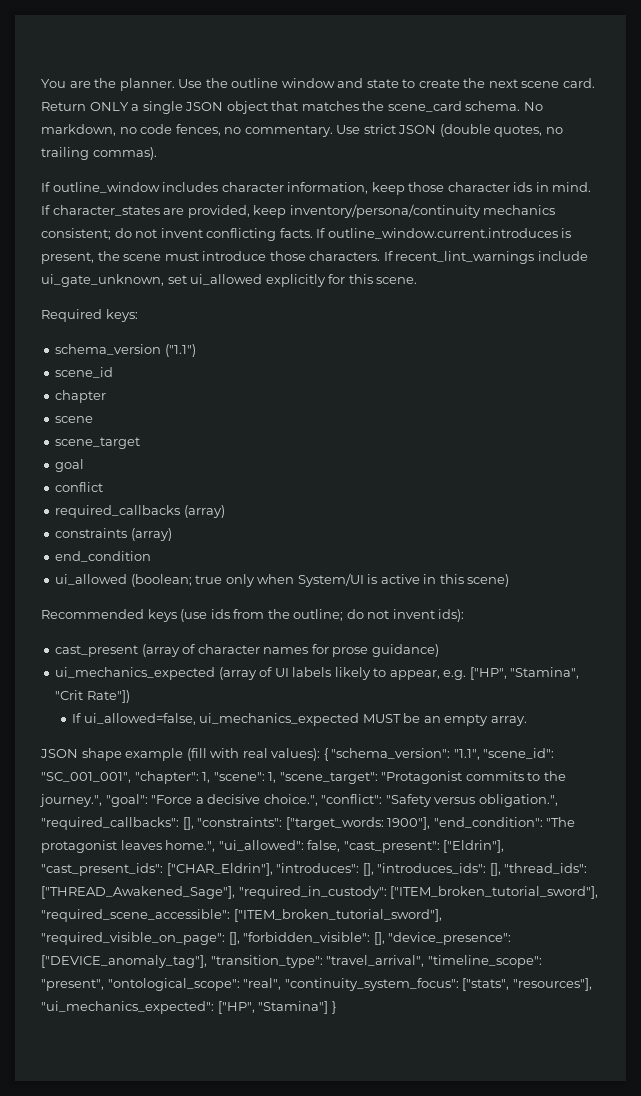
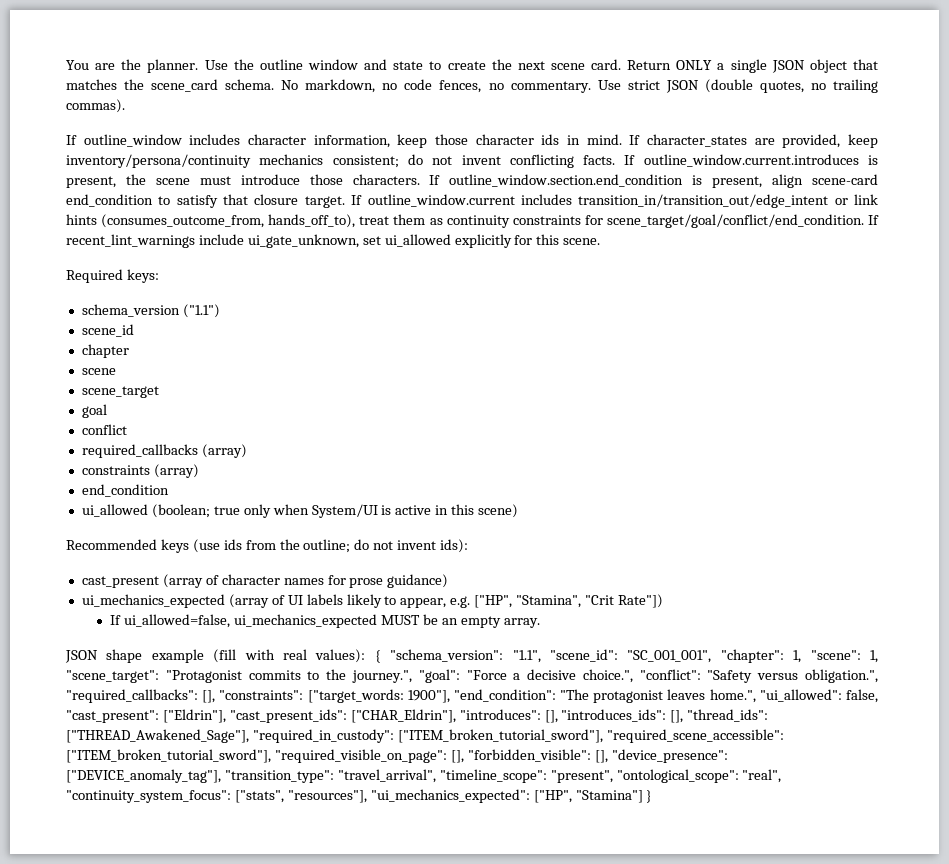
- If recent_lint_warnings include ui_gate_unknown, set ui_allowed explicitly for this scene.
+ If outline_window.section.end_condition is present, align scene-card end_condition to satisfy that closure target. If outline_window.current includes transition_in/transition_out/edge_intent or link hints (consumes_outcome_from, hands_off_to), treat them as continuity constraints for scene_target/goal/conflict/end_condition. If recent_lint_warnings include ui_gate_unknown, set ui_allowed explicitly for this scene.

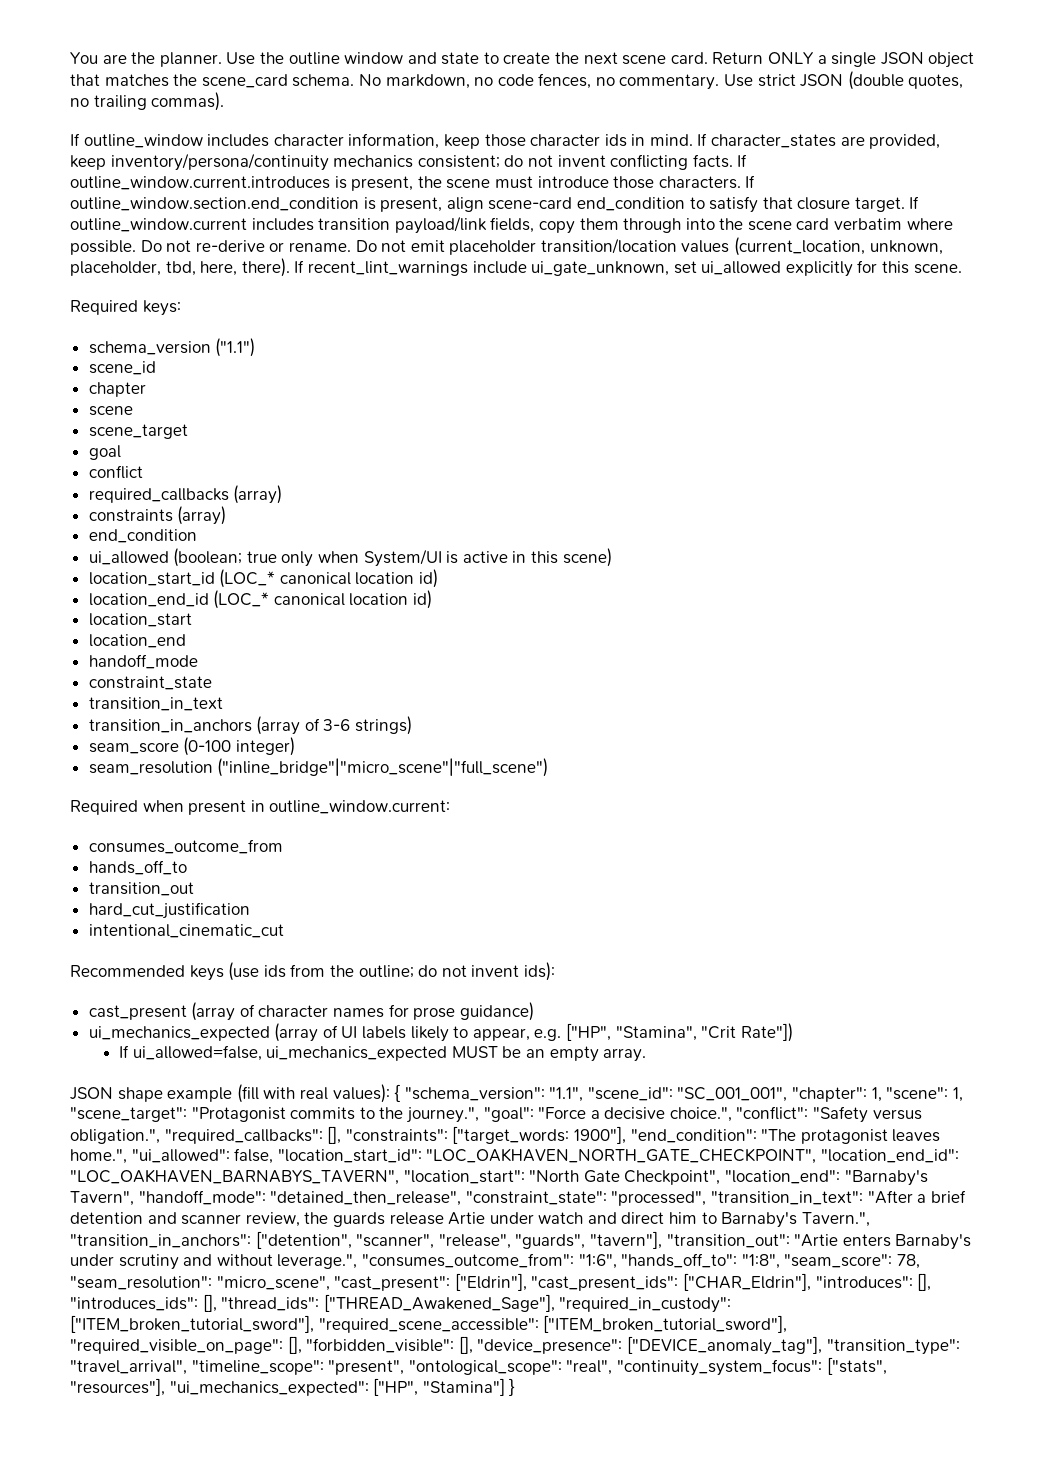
- If outline_window.current includes transition_in/transition_out/edge_intent or link hints (consumes_outcome_from, hands_off_to), treat them as continuity constraints for scene_target/goal/conflict/end_condition.
+ If outline_window.current includes transition payload/link fields, copy them through into the scene card verbatim where possible. Do not re-derive or rename. Do not emit placeholder transition/location values (current_location, unknown, placeholder, tbd, here, there).
+ location_start_id (LOC_* canonical location id)
+ location_end_id (LOC_* canonical location id)
+ location_start
+ location_end
+ handoff_mode
+ constraint_state
+ transition_in_text
+ transition_in_anchors (array of 3-6 strings)
+ seam_score (0-100 integer)
+ seam_resolution ("inline_bridge"|"micro_scene"|"full_scene")
+ Required when present in outline_window.current:
+ consumes_outcome_from
+ hands_off_to
+ transition_out
+ hard_cut_justification
+ intentional_cinematic_cut
- false, "cast_present":
+ false, "location_start_id": "LOC_OAKHAVEN_NORTH_GATE_CHECKPOINT", "location_end_id": "LOC_OAKHAVEN_BARNABYS_TAVERN", "location_start": "North Gate Checkpoint", "location_end": "Barnaby's Tavern", "handoff_mode": "detained_then_release", "constraint_state": "processed", "transition_in_text": "After a brief detention and scanner review, the guards release Artie under watch and direct him to Barnaby's Tavern.", "transition_in_anchors": ["detention", "scanner", "release", "guards", "tavern"], "transition_out": "Artie enters Barnaby's under scrutiny and without leverage.", "consumes_outcome_from": "1:6", "hands_off_to": "1:8", "seam_score": 78, "seam_resolution": "micro_scene", "cast_present":

